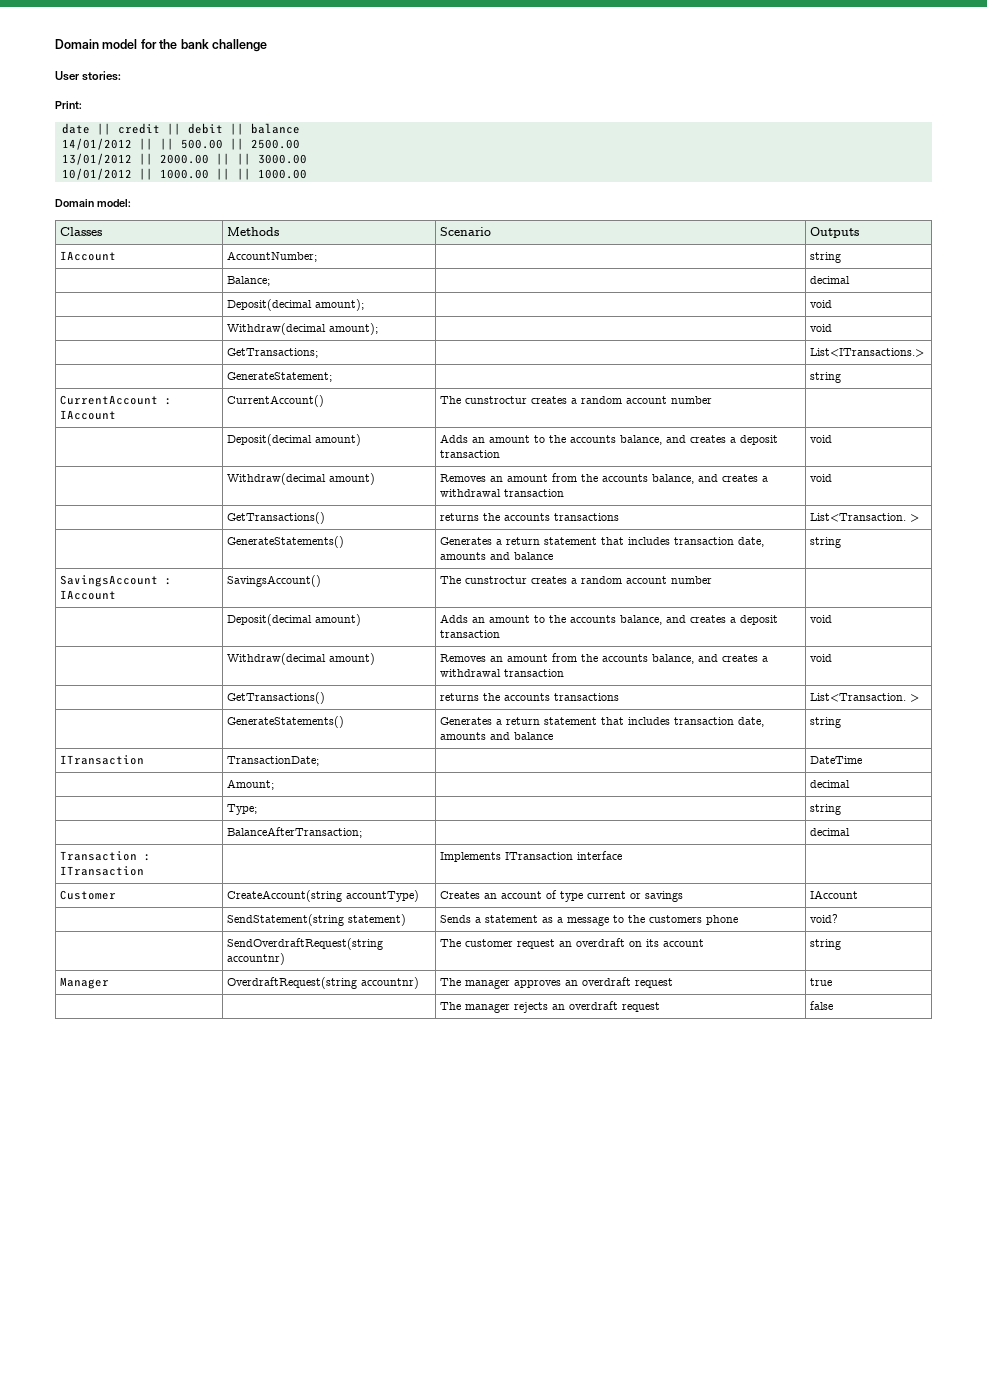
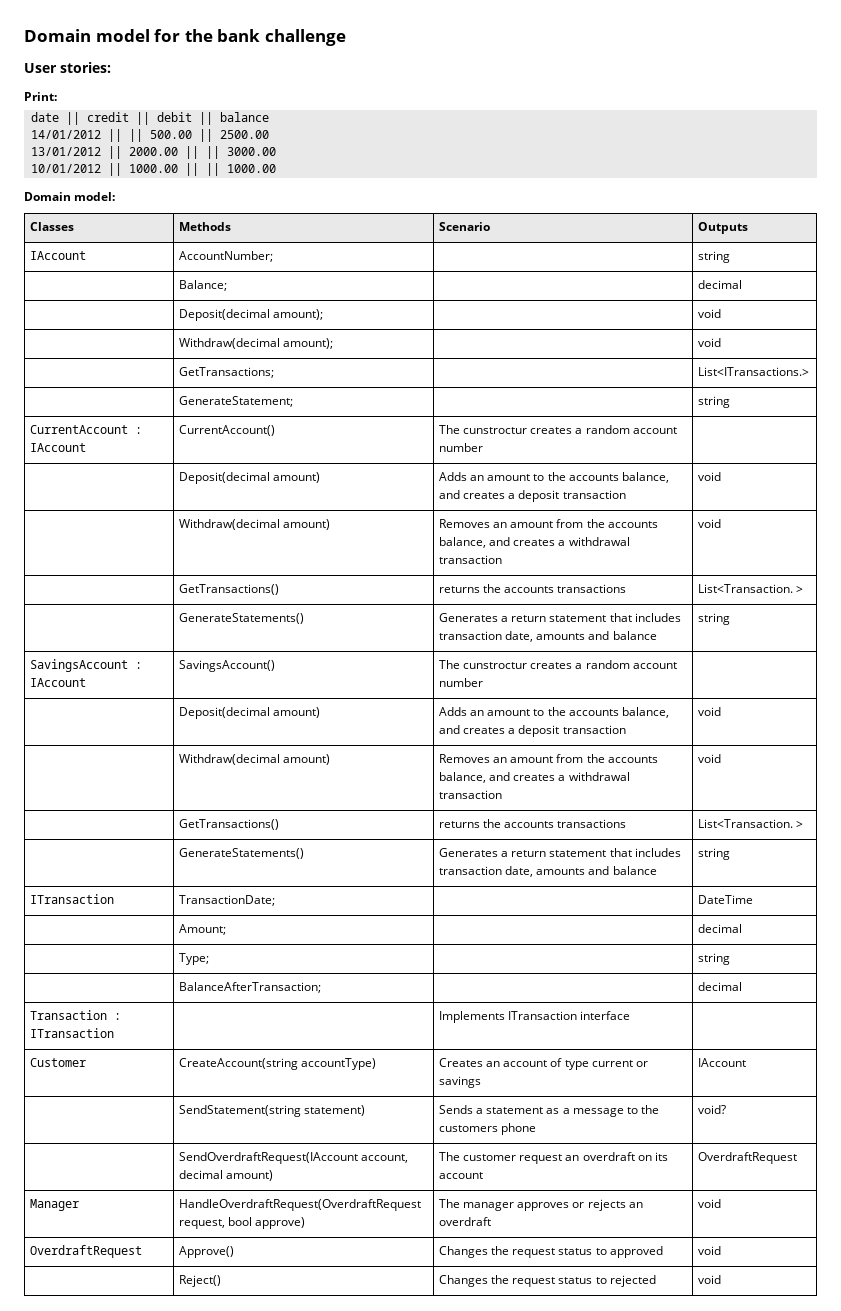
- | SendOverdraftRequest(string accountnr) | The customer request an overdraft on its account | string
+ | SendOverdraftRequest(IAccount account, decimal amount) | The customer request an overdraft on its account | OverdraftRequest
- Manager | OverdraftRequest(string accountnr) | The manager approves an overdraft request | true
- | | The manager rejects an overdraft request | false
+ Manager | HandleOverdraftRequest(OverdraftRequest request, bool approve) | The manager approves or rejects an overdraft | void
+ OverdraftRequest | Approve() | Changes the request status to approved | void
+ | Reject() | Changes the request status to rejected | void

